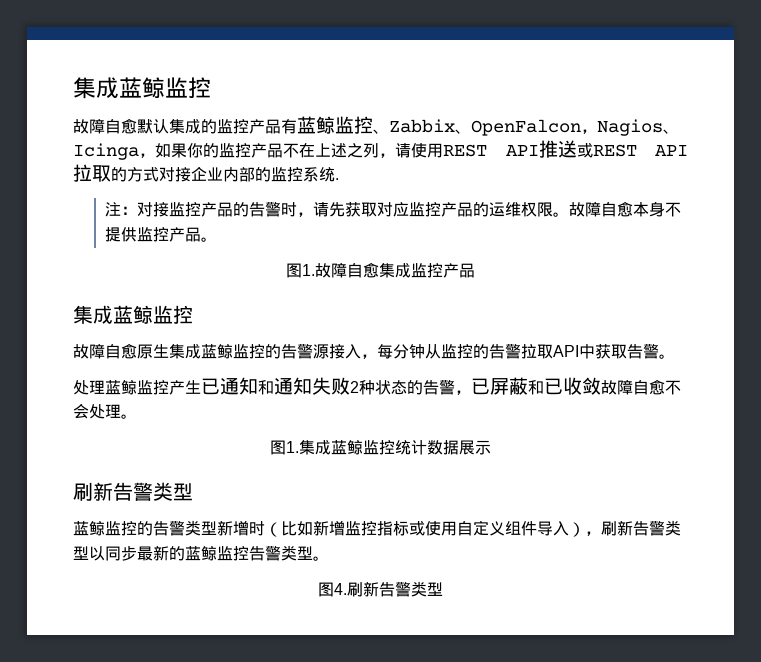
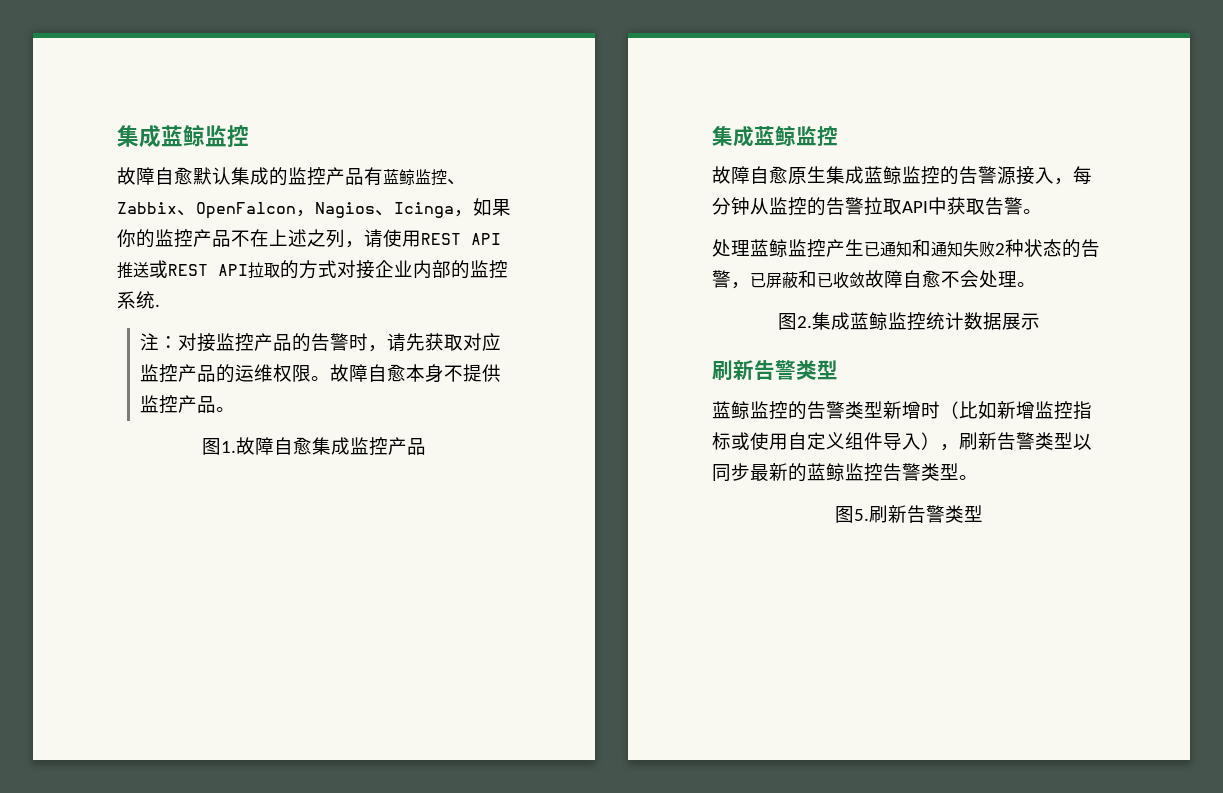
- 图1.集成蓝鲸监控统计数据展示
+ 图2.集成蓝鲸监控统计数据展示
- 图4.刷新告警类型
+ 图5.刷新告警类型

